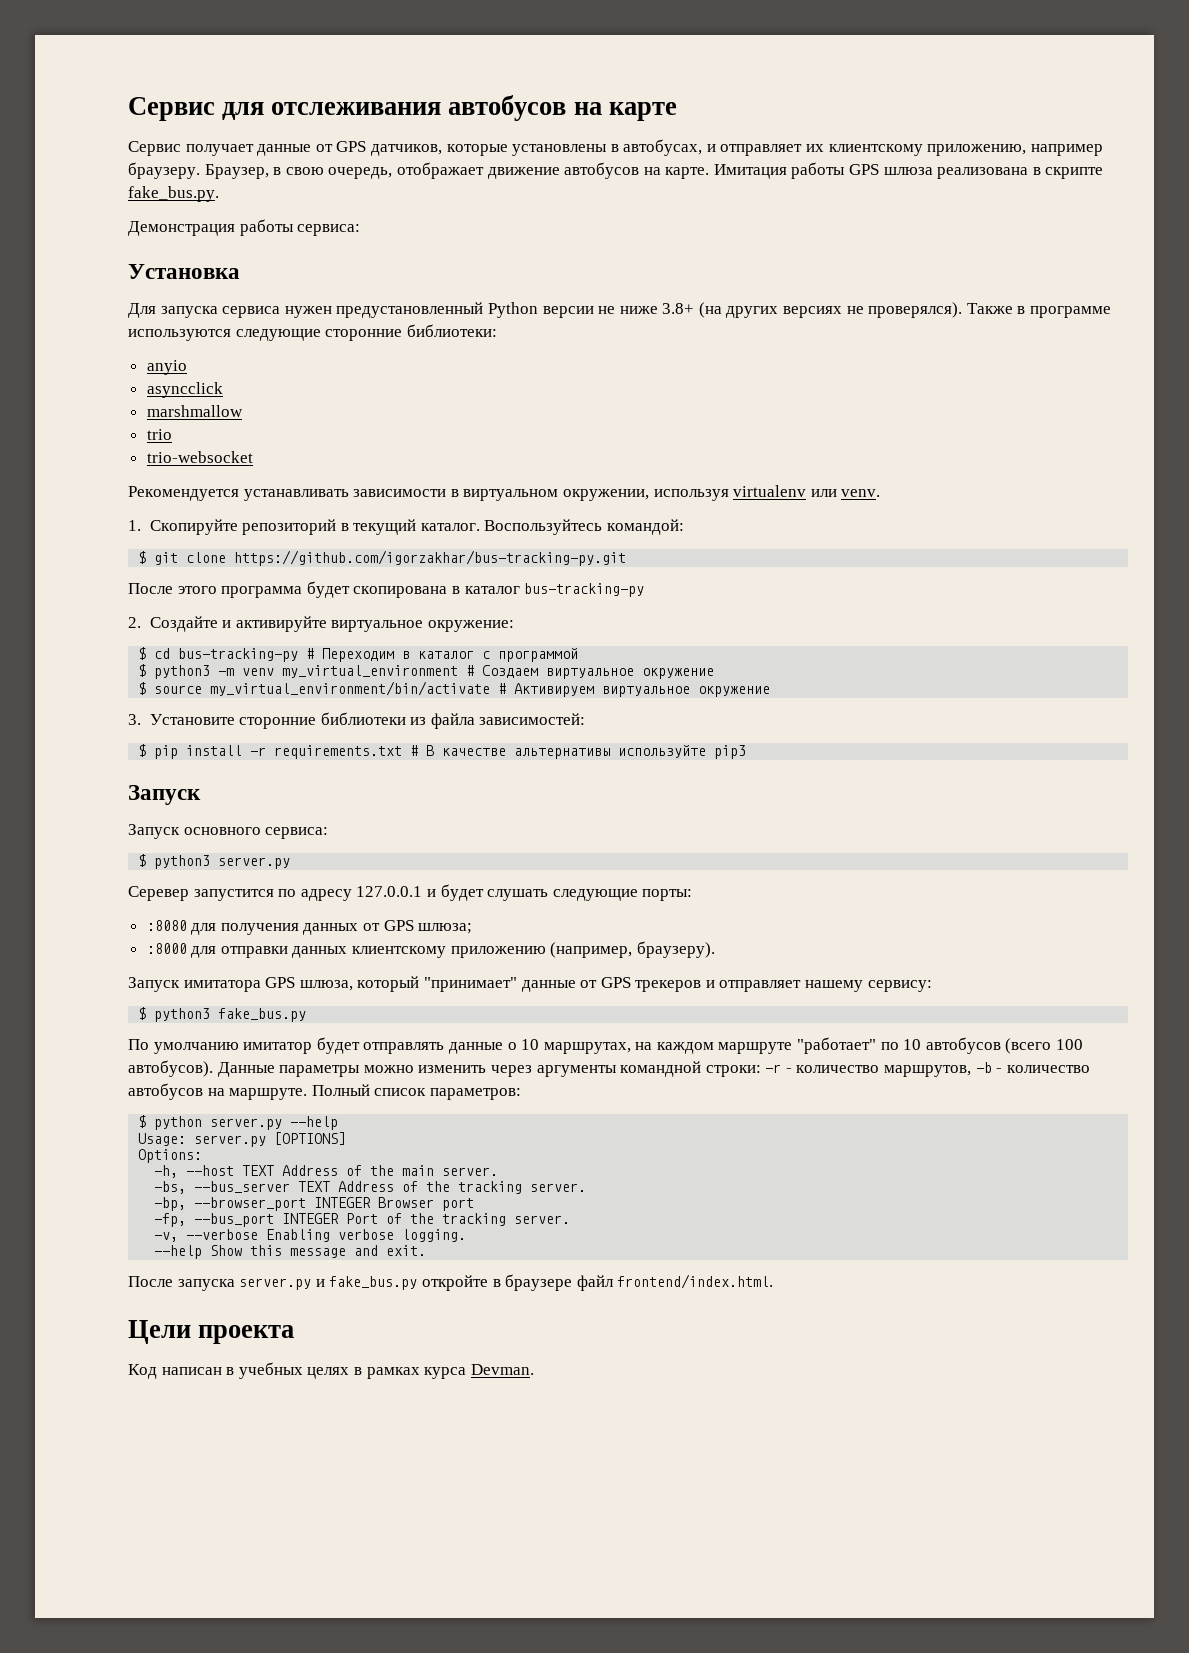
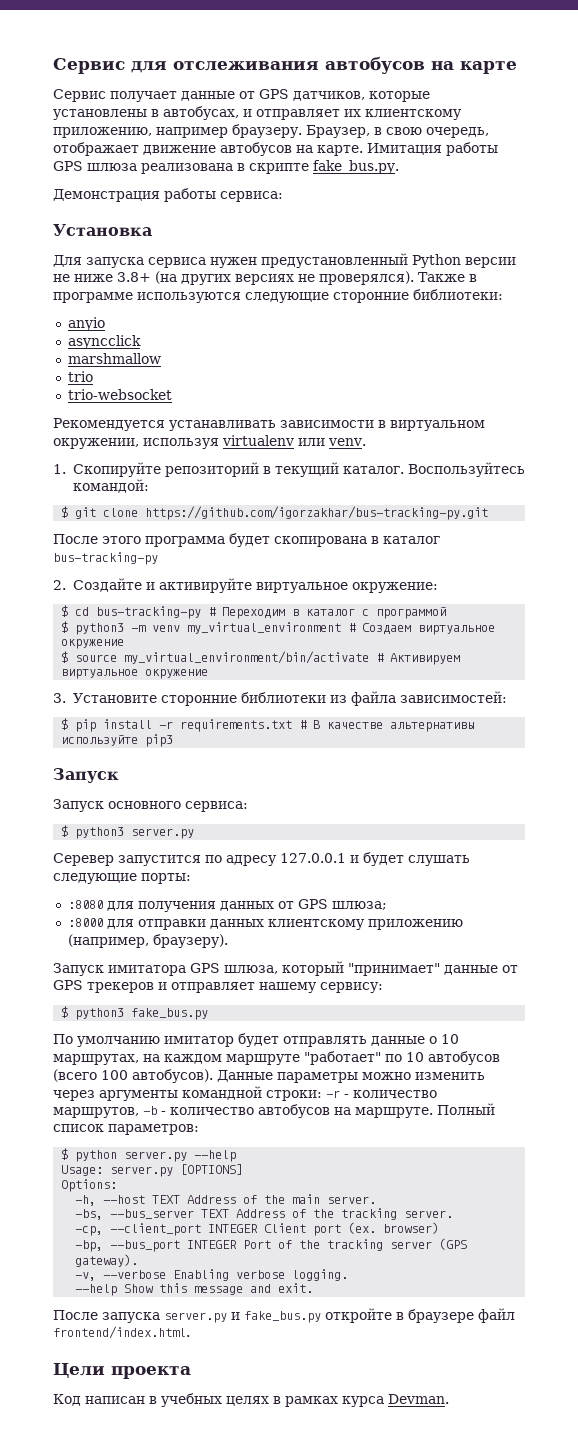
- -bp, --browser_port INTEGER Browser port
- -fp, --bus_port INTEGER Port of the tracking server.
+ -cp, --client_port INTEGER Client port (ex. browser)
+ -bp, --bus_port INTEGER Port of the tracking server (GPS gateway).

